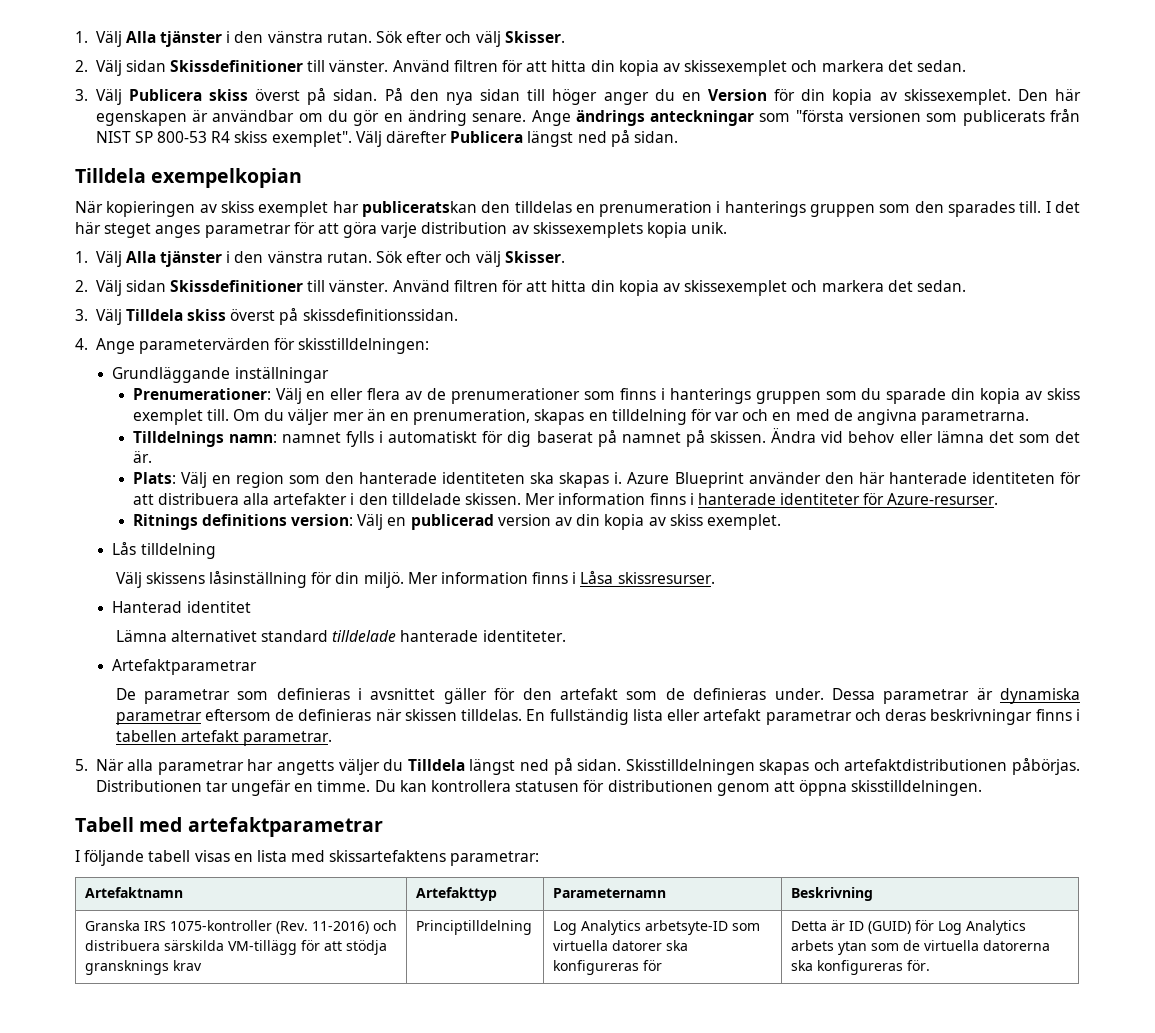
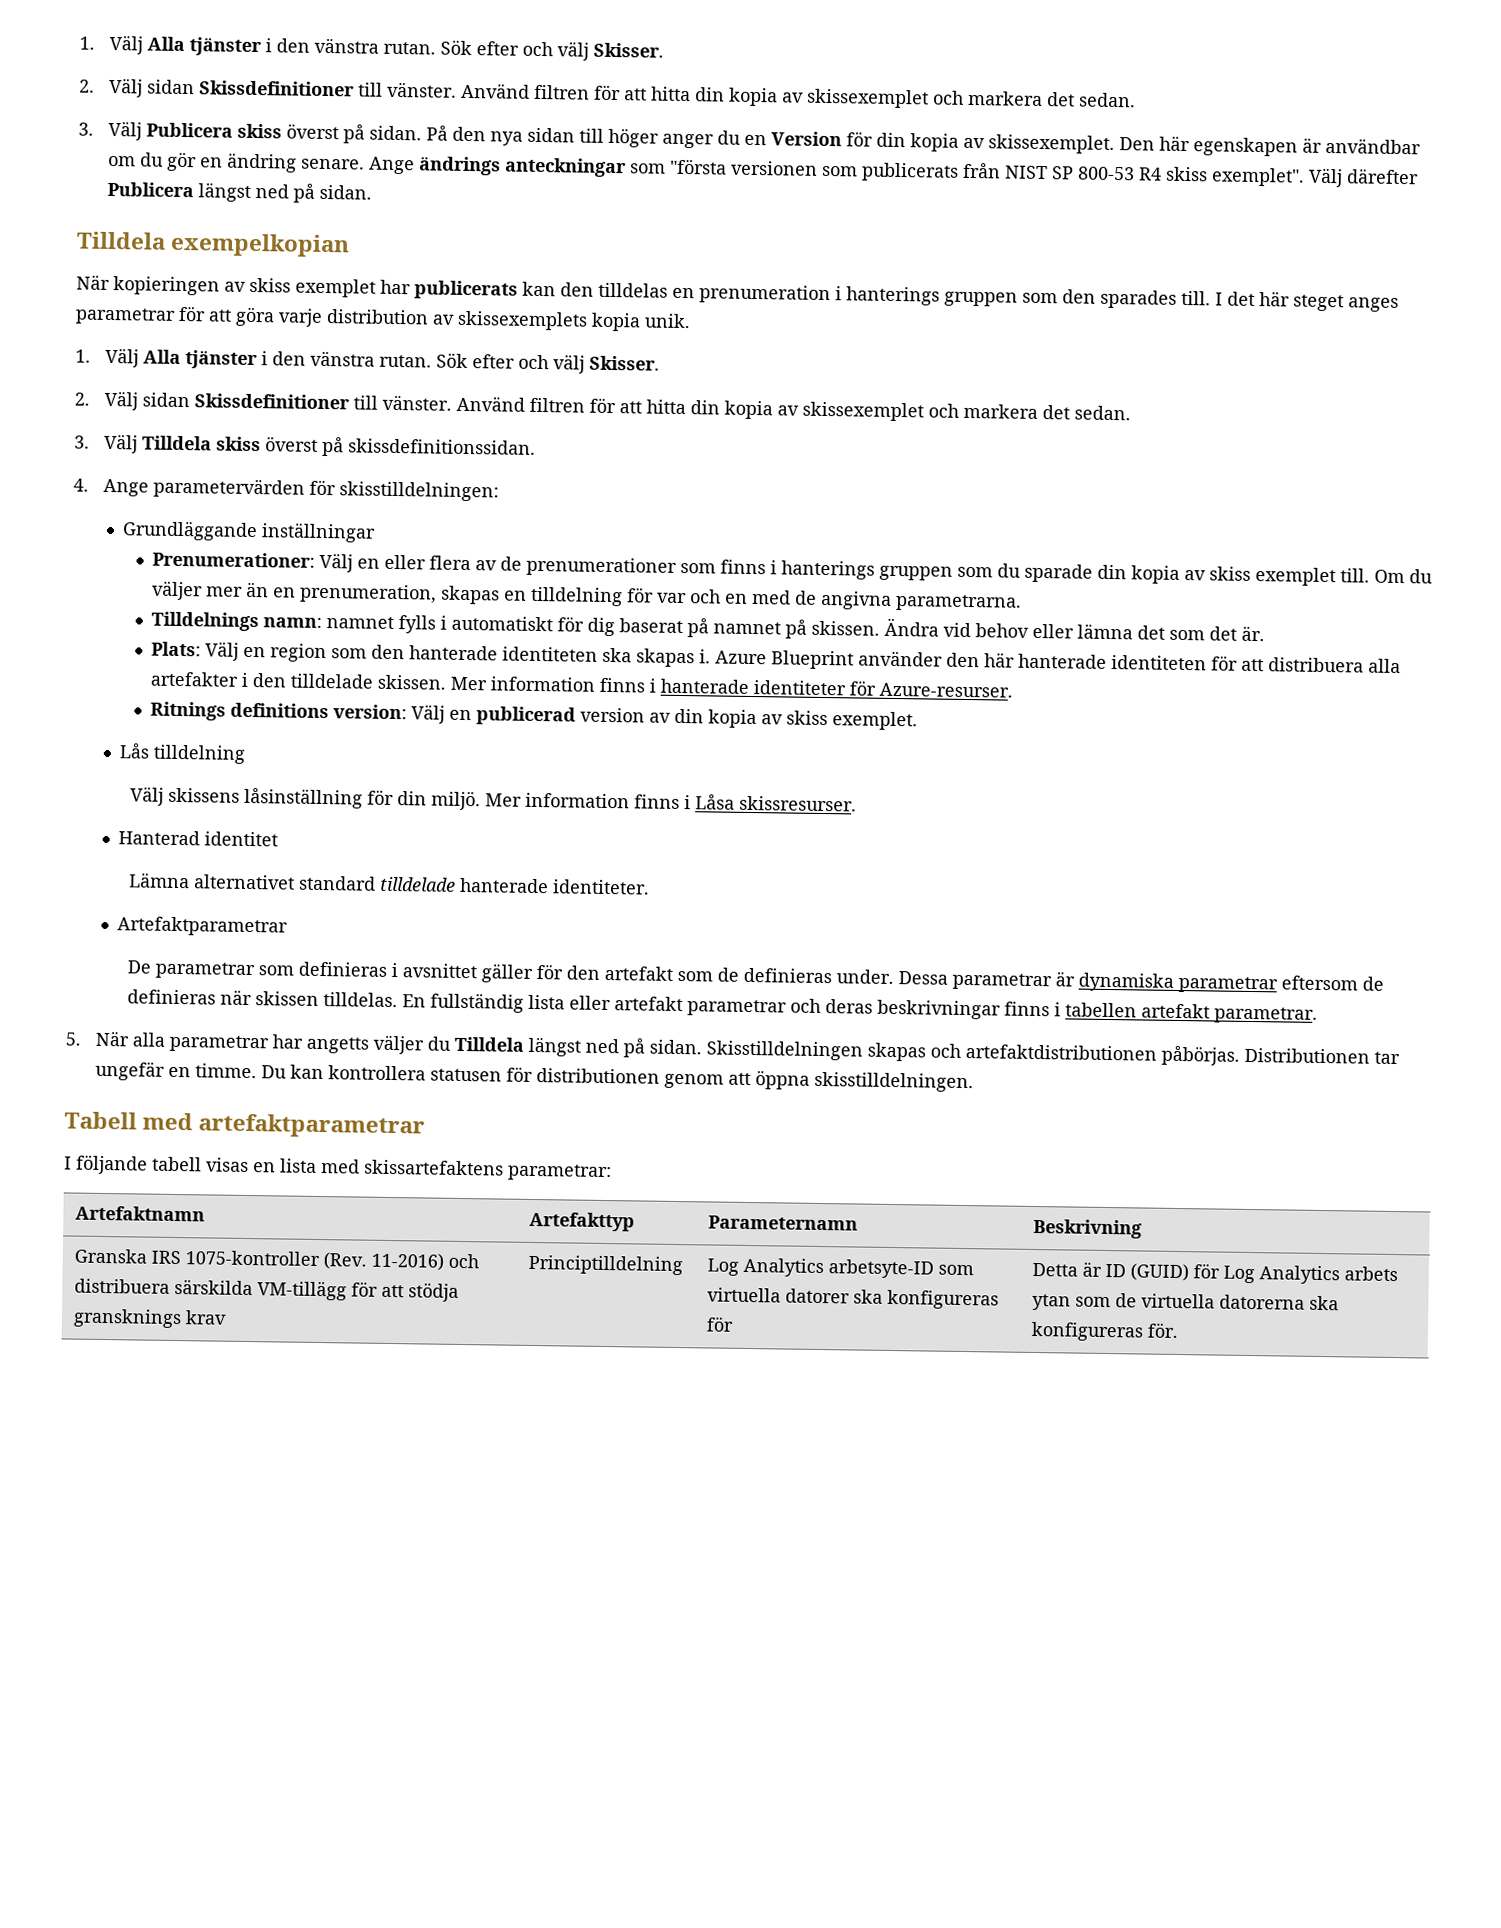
- När kopieringen av skiss exemplet har publiceratskan den tilldelas en prenumeration i hanterings gruppen som den sparades till.
+ När kopieringen av skiss exemplet har publicerats kan den tilldelas en prenumeration i hanterings gruppen som den sparades till.

